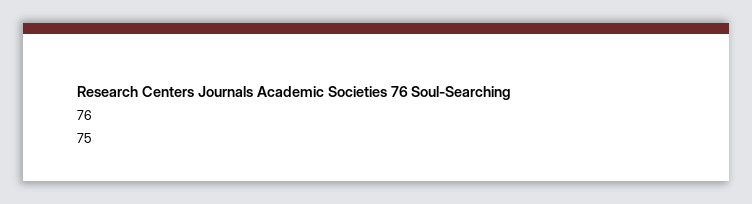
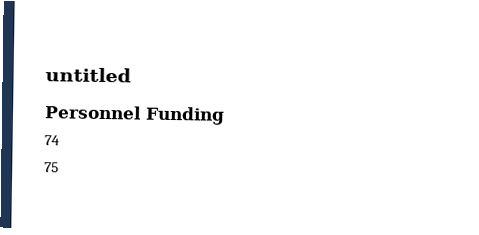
- Research Centers Journals Academic Societies 76 Soul-Searching
- 76
+ untitled
+ Personnel Funding
+ 74

